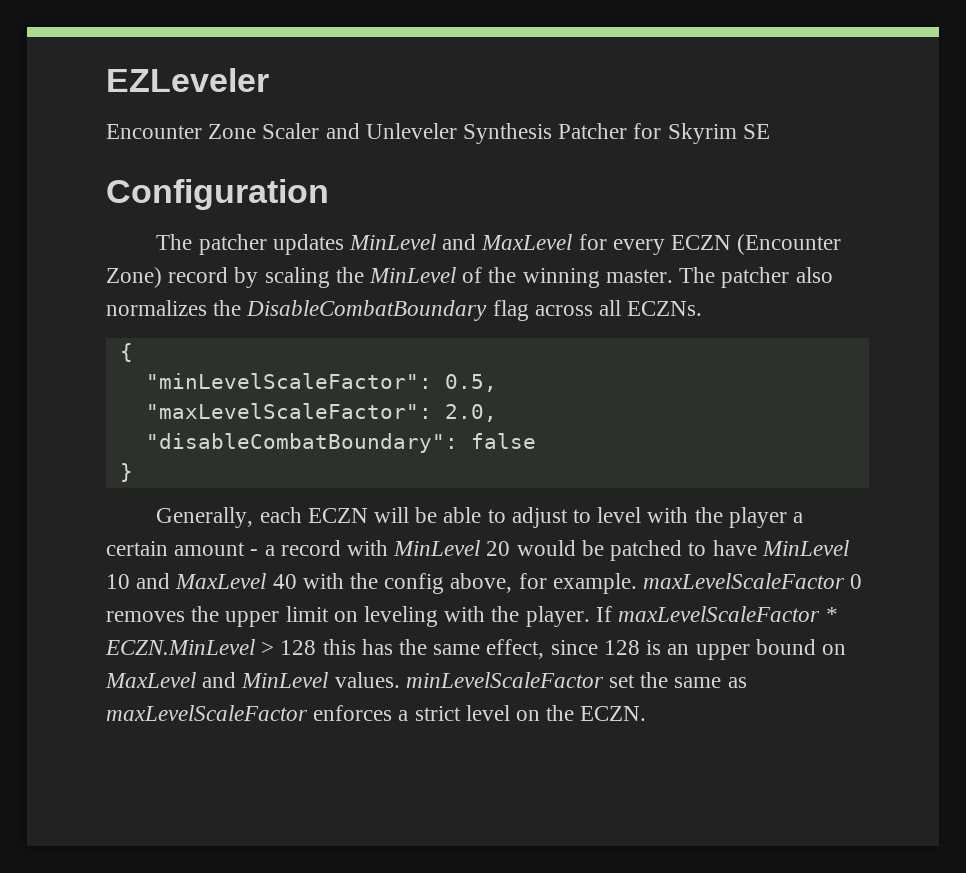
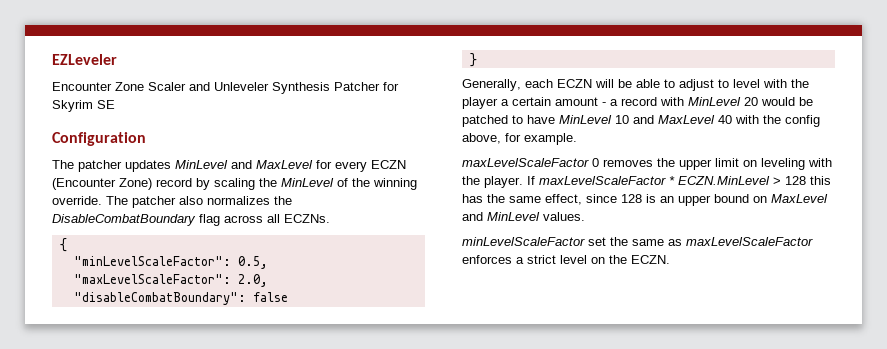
- The patcher updates MinLevel and MaxLevel for every ECZN (Encounter Zone) record by scaling the MinLevel of the winning master.
+ The patcher updates MinLevel and MaxLevel for every ECZN (Encounter Zone) record by scaling the MinLevel of the winning override.
- Generally, each ECZN will be able to adjust to level with the player a certain amount - a record with MinLevel 20 would be patched to have MinLevel 10 and MaxLevel 40 with the config above, for example. maxLevelScaleFactor 0 removes the upper limit on leveling with the player.
+ Generally, each ECZN will be able to adjust to level with the player a certain amount - a record with MinLevel 20 would be patched to have MinLevel 10 and MaxLevel 40 with the config above, for example.
+ maxLevelScaleFactor 0 removes the upper limit on leveling with the player.
- If maxLevelScaleFactor * ECZN.MinLevel > 128 this has the same effect, since 128 is an upper bound on MaxLevel and MinLevel values. minLevelScaleFactor set the same as maxLevelScaleFactor enforces a strict level on the ECZN.
+ If maxLevelScaleFactor * ECZN.MinLevel > 128 this has the same effect, since 128 is an upper bound on MaxLevel and MinLevel values.
+ minLevelScaleFactor set the same as maxLevelScaleFactor enforces a strict level on the ECZN.

